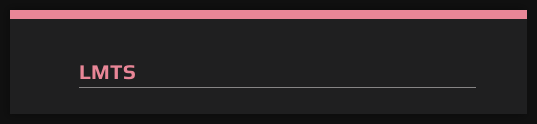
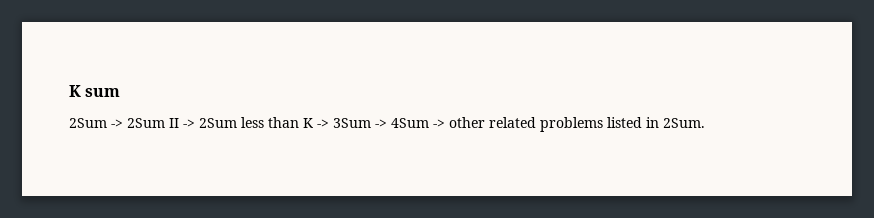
- LMTS
+ K sum
+ 2Sum -> 2Sum II -> 2Sum less than K -> 3Sum -> 4Sum -> other related problems listed in 2Sum.

